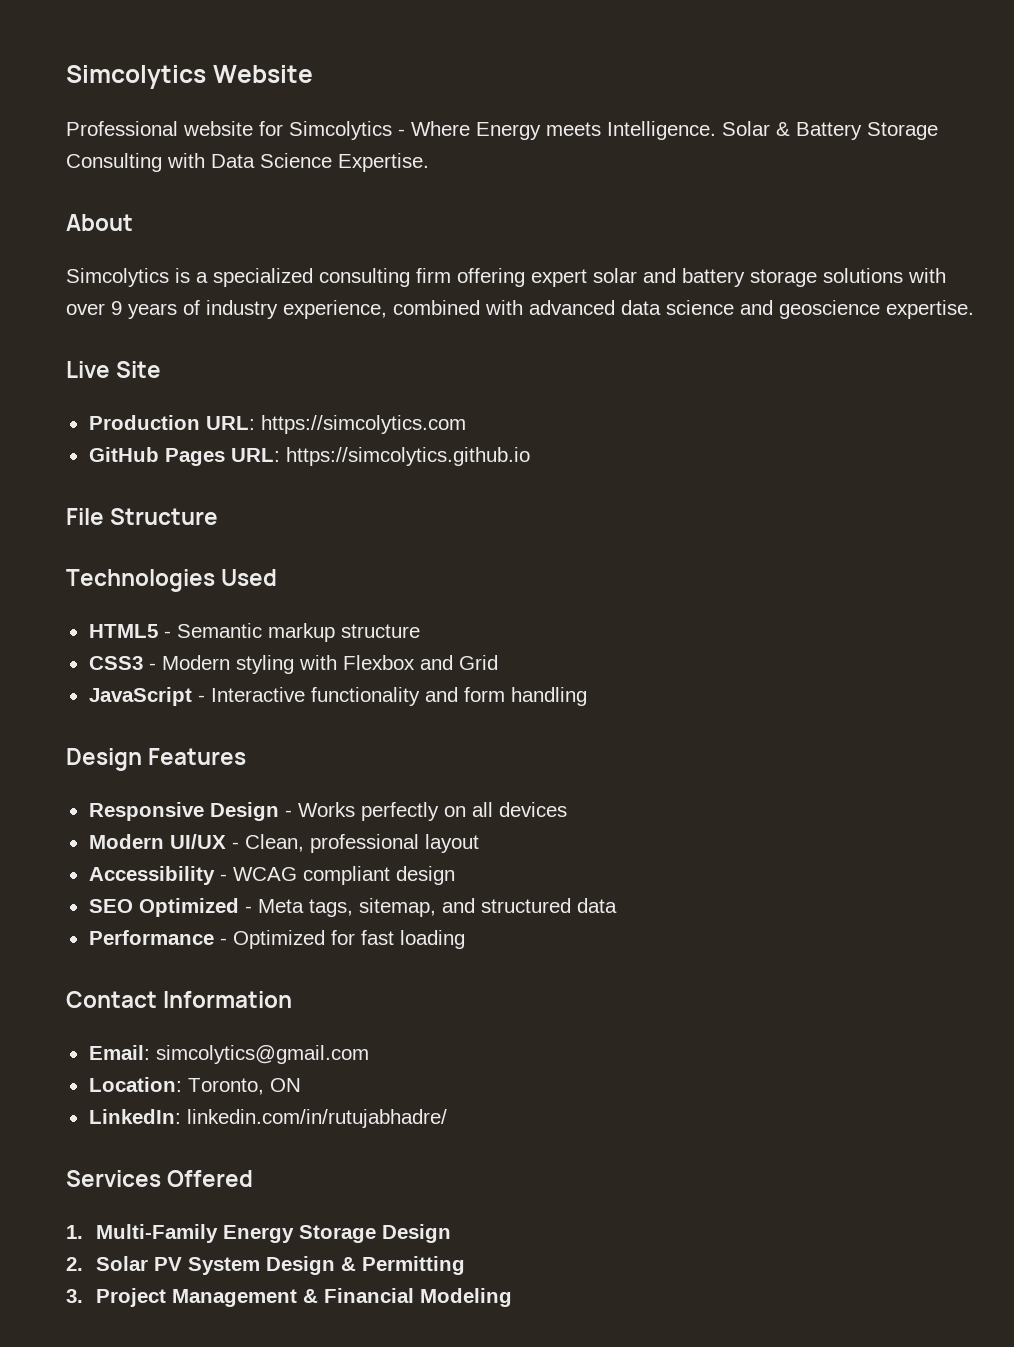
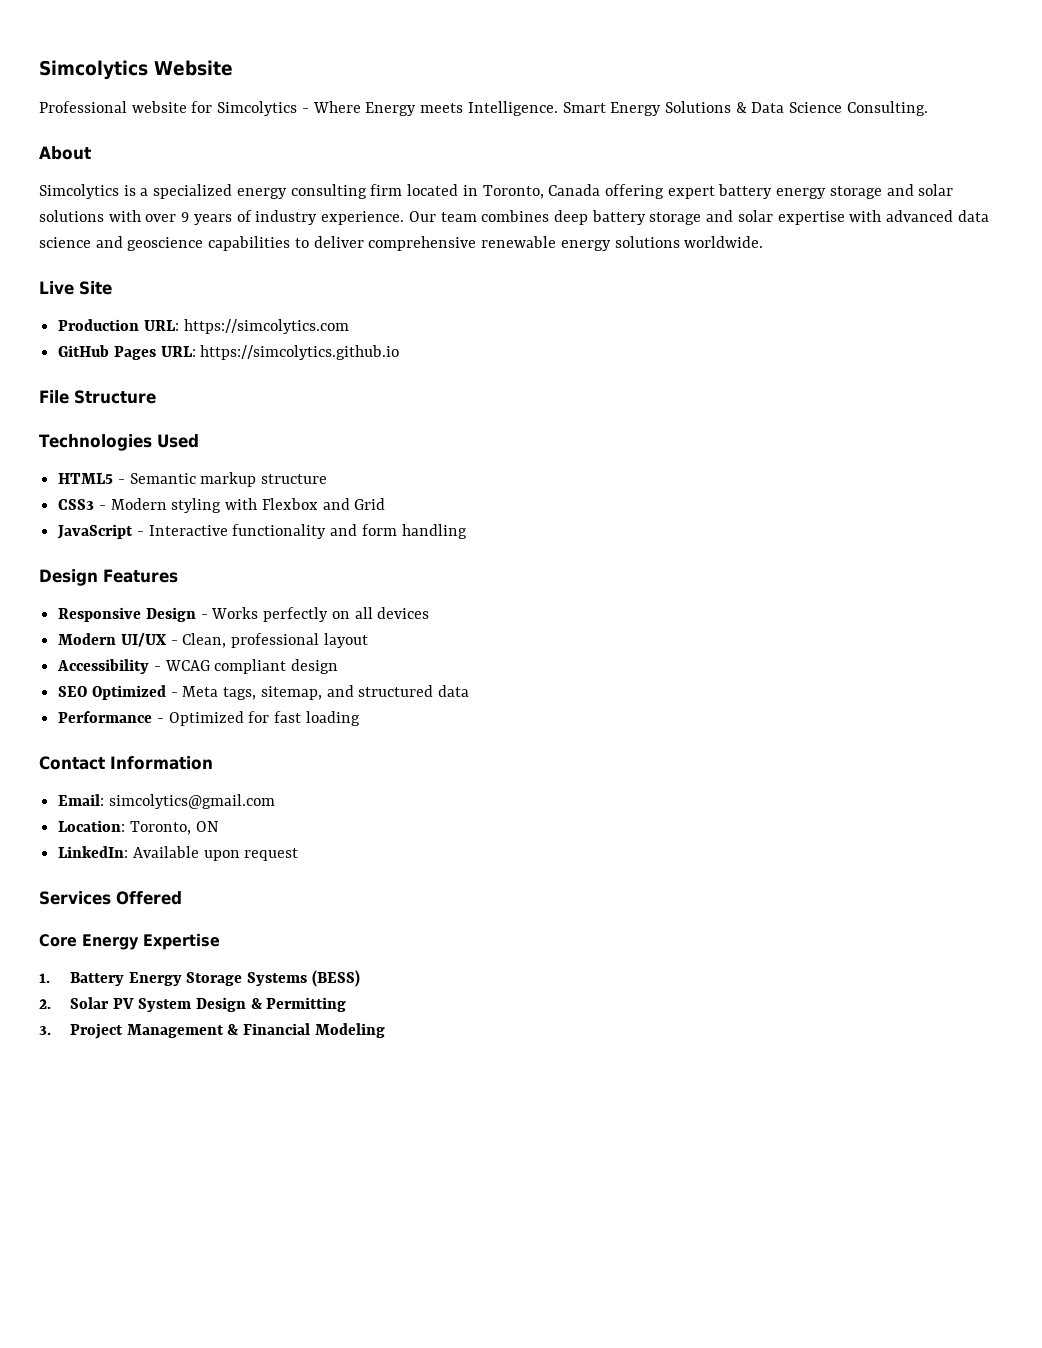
- Solar & Battery Storage Consulting with Data Science Expertise.
+ Smart Energy Solutions & Data Science Consulting.
- Simcolytics is a specialized consulting firm offering expert solar and battery storage solutions with over 9 years of industry experience, combined with advanced data science and geoscience expertise.
+ Simcolytics is a specialized energy consulting firm located in Toronto, Canada offering expert battery energy storage and solar solutions with over 9 years of industry experience. Our team combines deep battery storage and solar expertise with advanced data science and geoscience capabilities to deliver comprehensive renewable energy solutions worldwide.
- LinkedIn: linkedin.com/in/rutujabhadre/
+ LinkedIn: Available upon request
+ Core Energy Expertise
- 1. Multi-Family Energy Storage Design
+ 1. Battery Energy Storage Systems (BESS)

